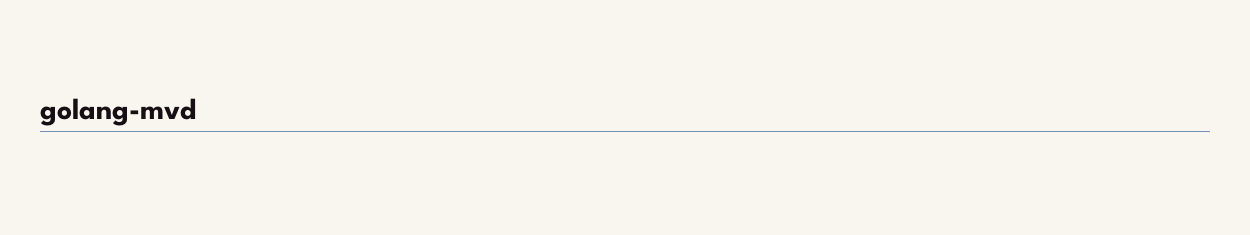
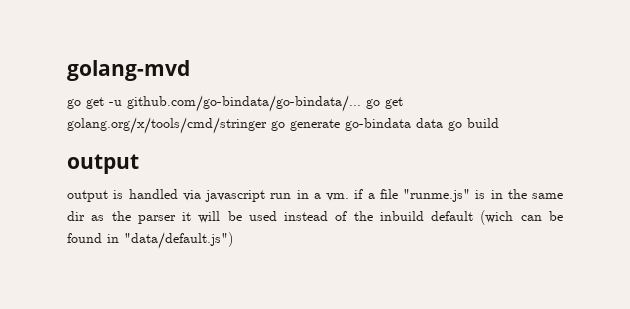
+ go get -u github.com/go-bindata/go-bindata/... go get golang.org/x/tools/cmd/stringer go generate go-bindata data go build
+ output
+ output is handled via javascript run in a vm. if a file "runme.js" is in the same dir as the parser it will be used instead of the inbuild default (wich can be found in "data/default.js")

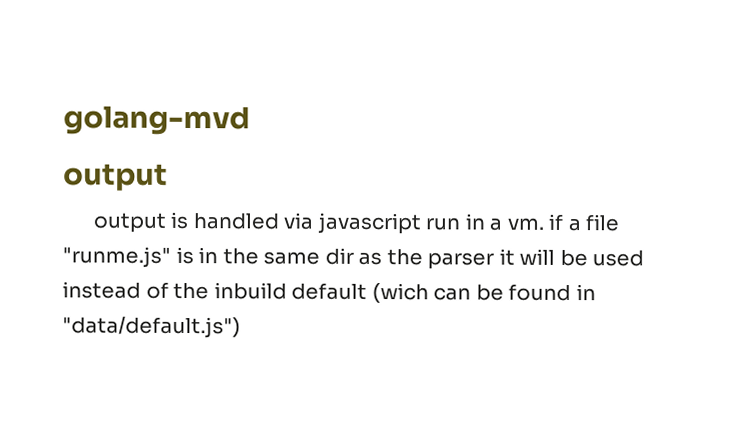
- go get -u github.com/go-bindata/go-bindata/... go get golang.org/x/tools/cmd/stringer go generate go-bindata data go build

